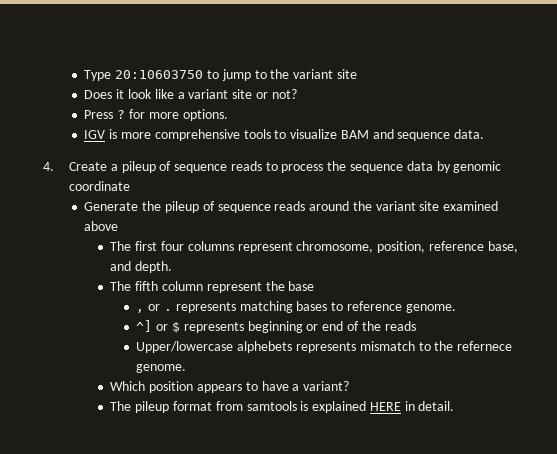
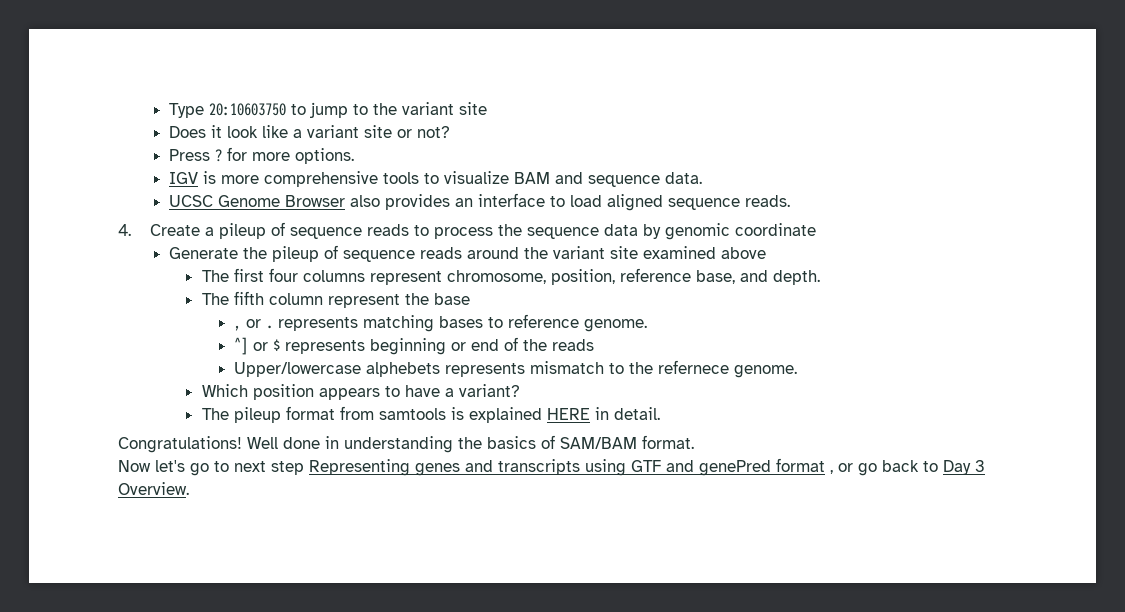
+ UCSC Genome Browser also provides an interface to load aligned sequence reads.
+ Congratulations! Well done in understanding the basics of SAM/BAM format.
+ Now let's go to next step Representing genes and transcripts using GTF and genePred format , or go back to Day 3 Overview.

